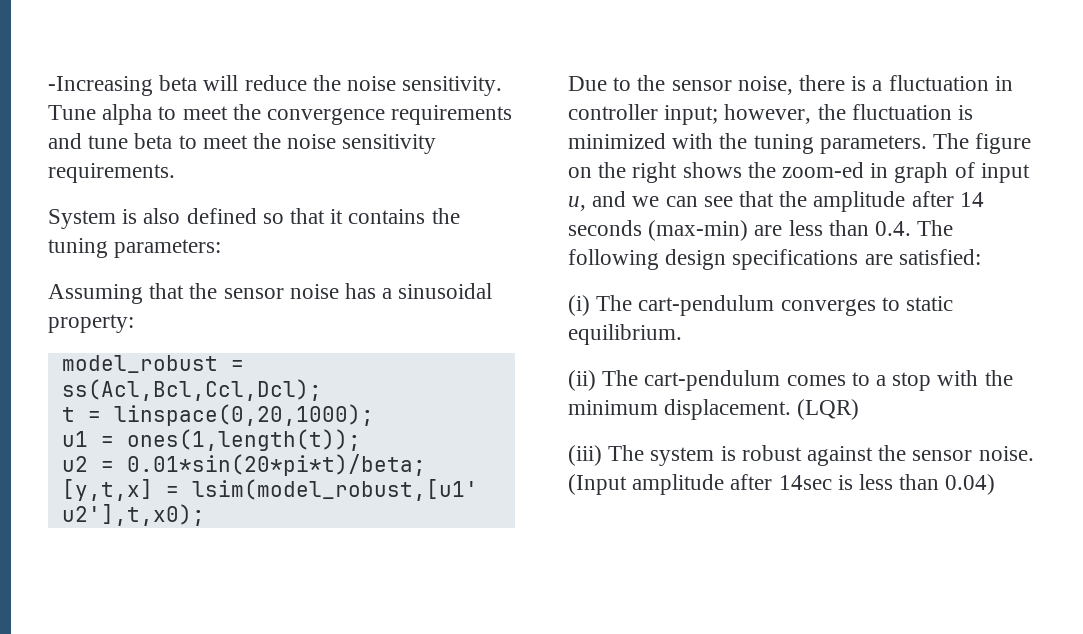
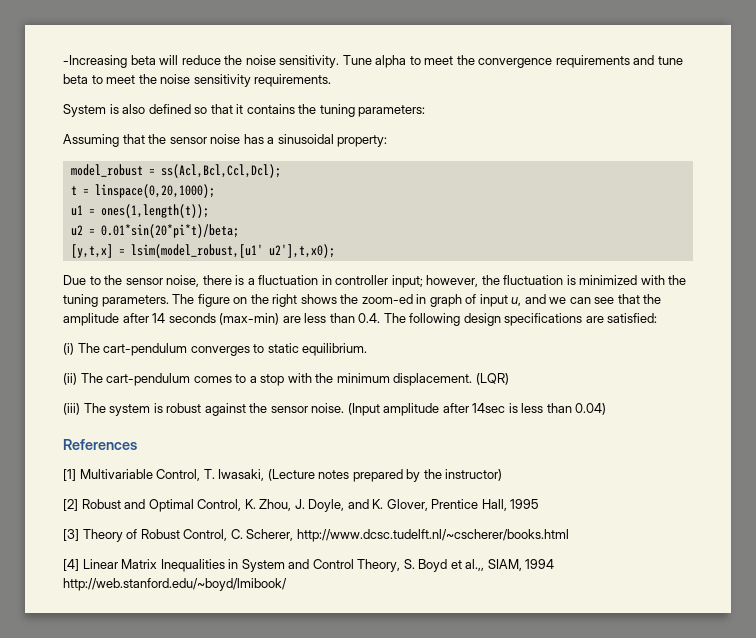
+ References
+ [1] Multivariable Control, T. Iwasaki, (Lecture notes prepared by the instructor)
+ [2] Robust and Optimal Control, K. Zhou, J. Doyle, and K. Glover, Prentice Hall, 1995
+ [3] Theory of Robust Control, C. Scherer, http://www.dcsc.tudelft.nl/~cscherer/books.html
+ [4] Linear Matrix Inequalities in System and Control Theory, S. Boyd et al.,, SIAM, 1994 http://web.stanford.edu/~boyd/lmibook/

